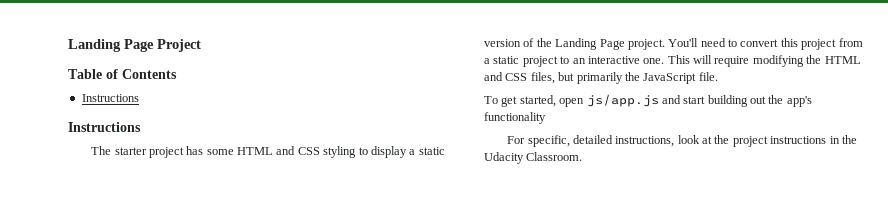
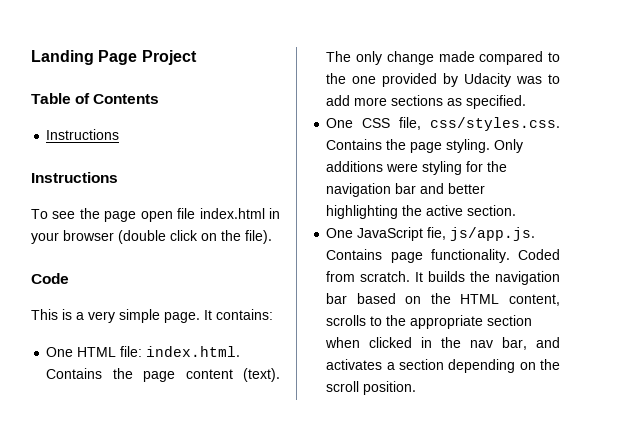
- The starter project has some HTML and CSS styling to display a static version of the Landing Page project. You'll need to convert this project from a static project to an interactive one. This will require modifying the HTML and CSS files, but primarily the JavaScript file.
- To get started, open js/app.js and start building out the app's functionality
- For specific, detailed instructions, look at the project instructions in the Udacity Classroom.
+ To see the page open file index.html in your browser (double click on the file).
+ Code
+ This is a very simple page. It contains:
+ One HTML file: index.html. Contains the page content (text). The only change made compared to the one provided by Udacity was to add more sections as specified.
+ One CSS file, css/styles.css. Contains the page styling. Only additions were styling for the navigation bar and better highlighting the active section.
+ One JavaScript fie, js/app.js. Contains page functionality. Coded from scratch. It builds the navigation bar based on the HTML content, scrolls to the appropriate section when clicked in the nav bar, and activates a section depending on the scroll position.

